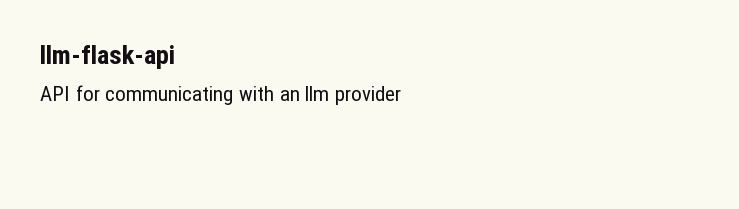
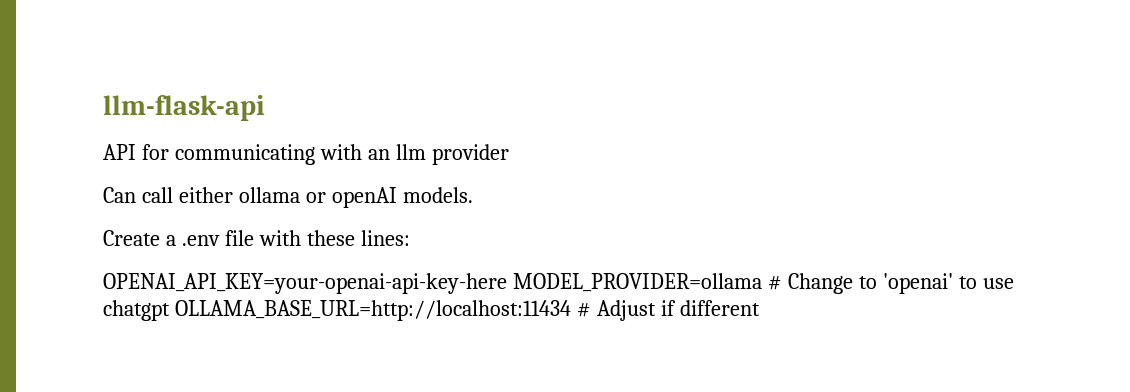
+ Can call either ollama or openAI models.
+ Create a .env file with these lines:
+ OPENAI_API_KEY=your-openai-api-key-here MODEL_PROVIDER=ollama # Change to 'openai' to use chatgpt OLLAMA_BASE_URL=http://localhost:11434 # Adjust if different

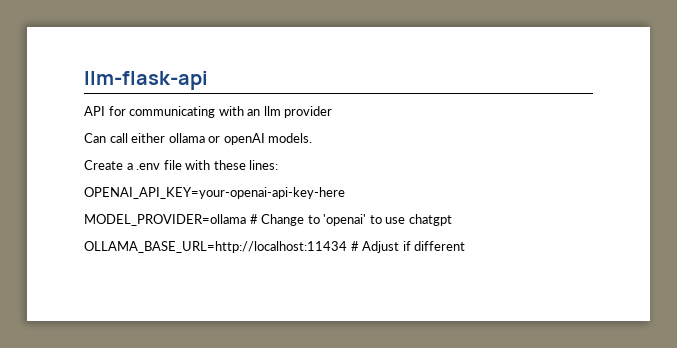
- OPENAI_API_KEY=your-openai-api-key-here MODEL_PROVIDER=ollama # Change to 'openai' to use chatgpt OLLAMA_BASE_URL=http://localhost:11434 # Adjust if different
+ OPENAI_API_KEY=your-openai-api-key-here
+ MODEL_PROVIDER=ollama # Change to 'openai' to use chatgpt
+ OLLAMA_BASE_URL=http://localhost:11434 # Adjust if different

